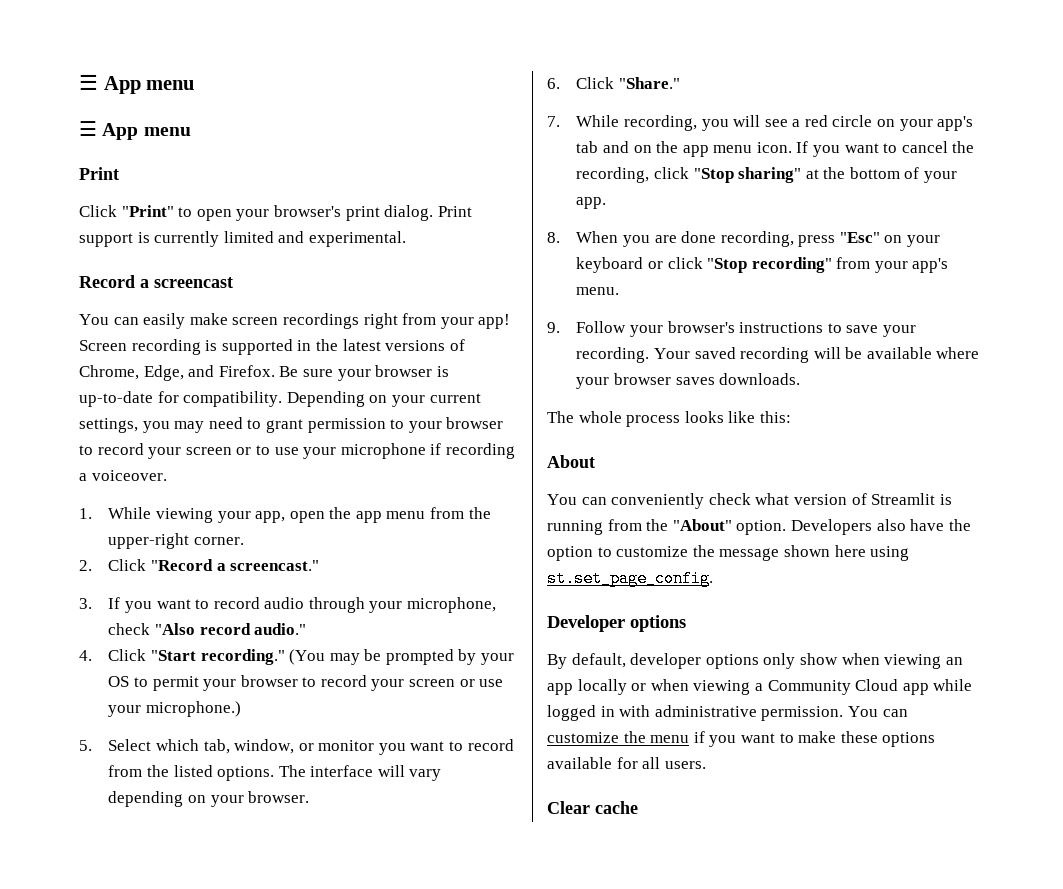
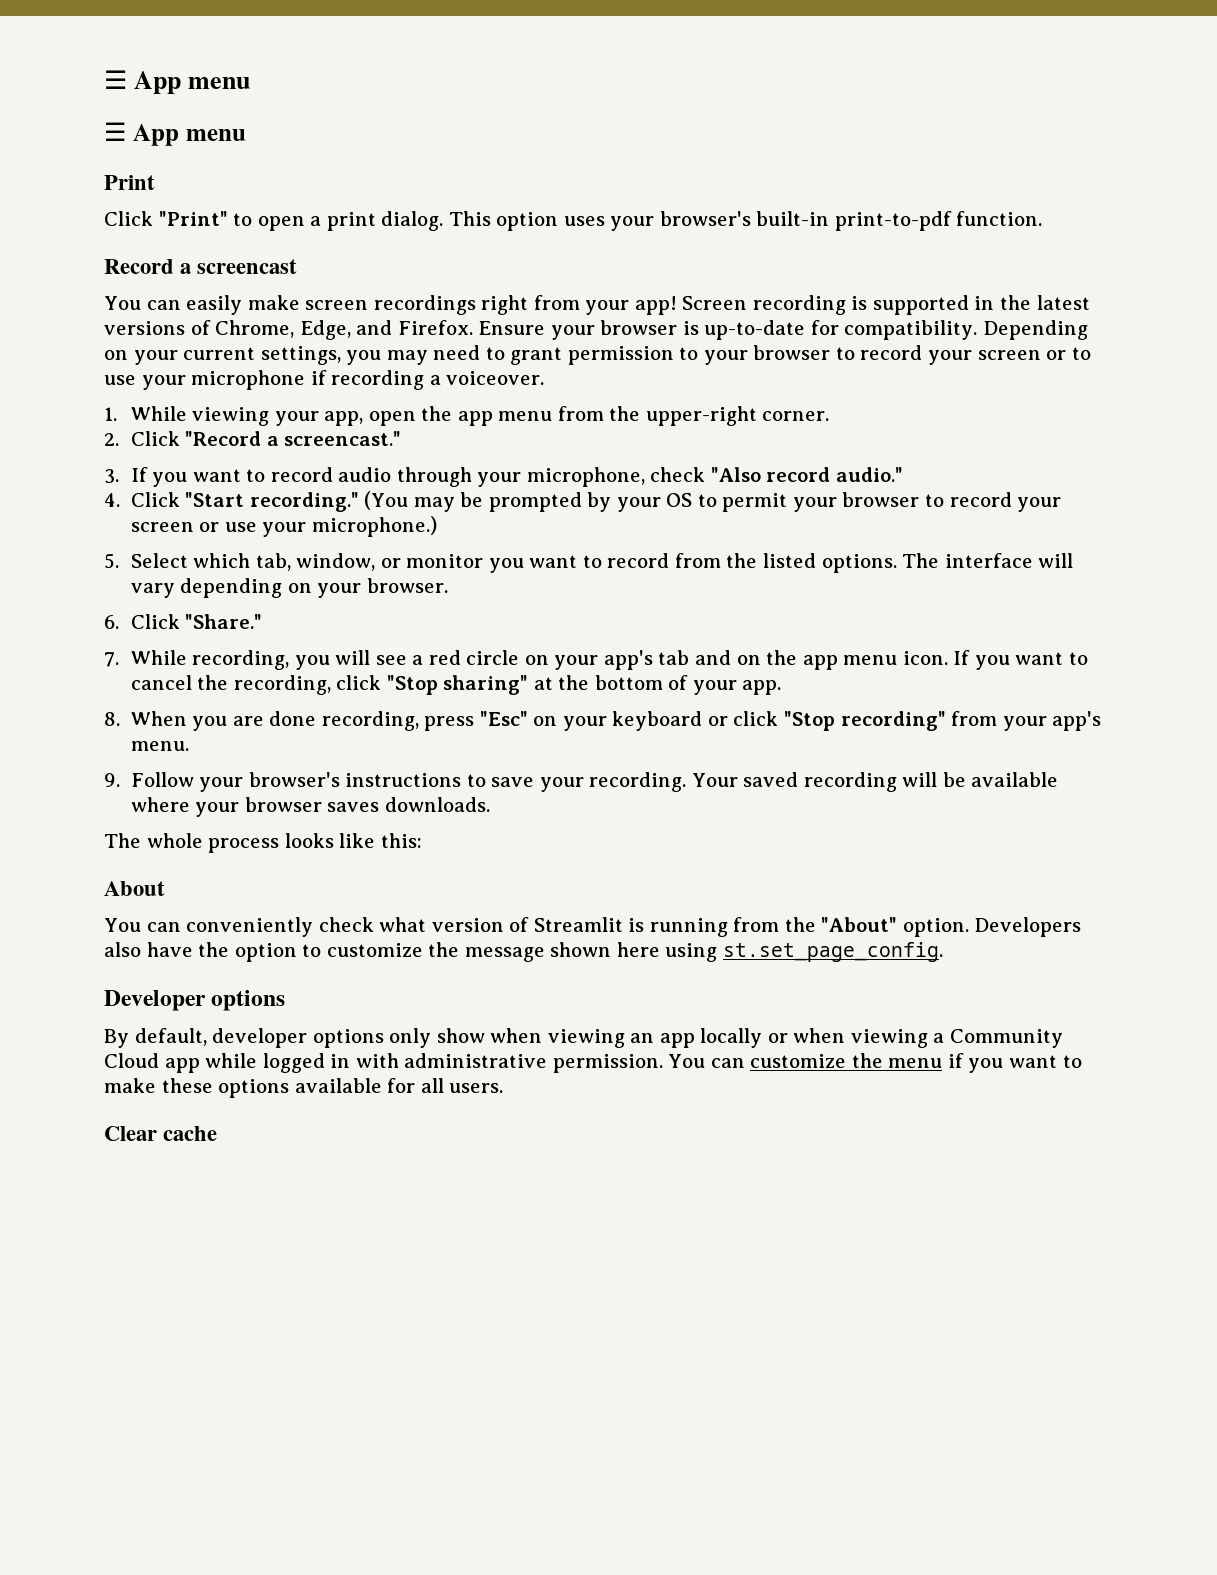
- Click "Print" to open your browser's print dialog. Print support is currently limited and experimental.
+ Click "Print" to open a print dialog. This option uses your browser's built-in print-to-pdf function.
- Be sure your browser is up-to-date for compatibility.
+ Ensure your browser is up-to-date for compatibility.

